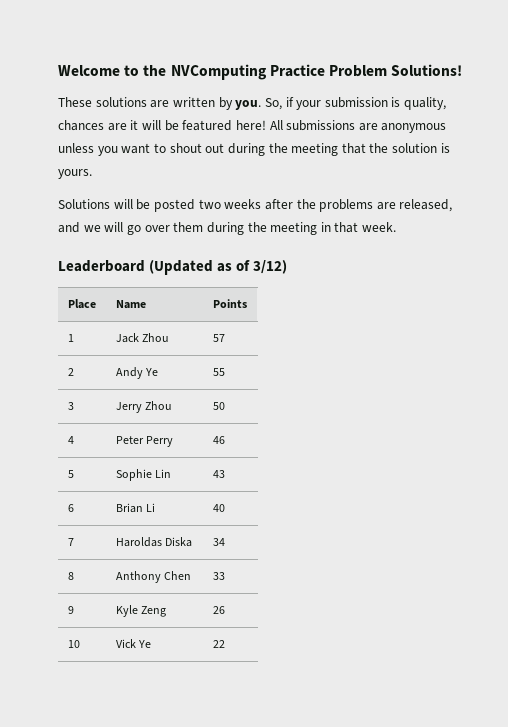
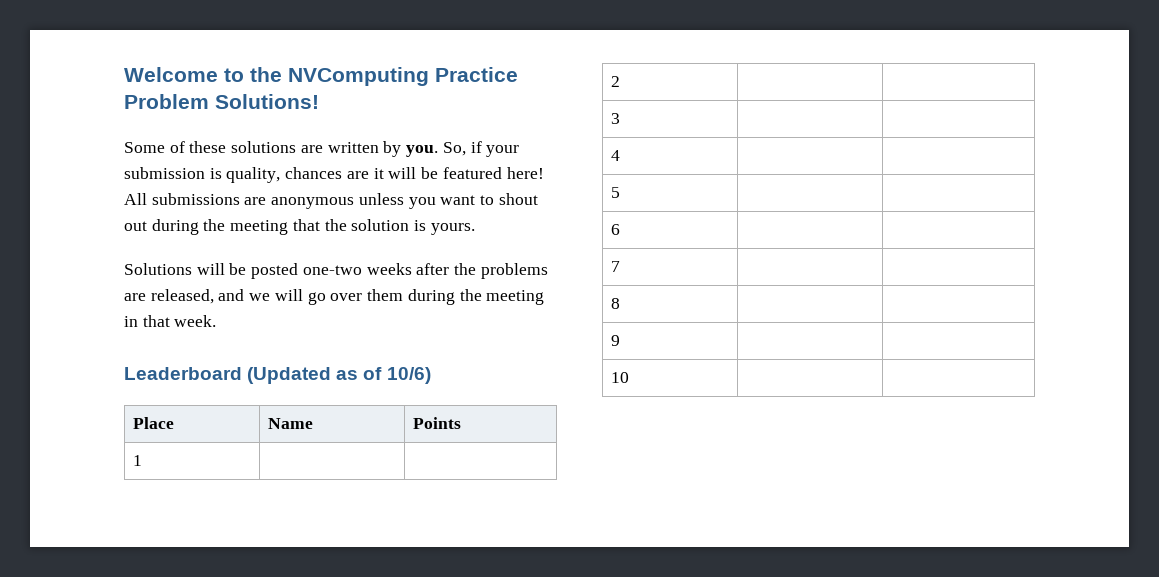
- These solutions are written by you.
+ Some of these solutions are written by you.
- Solutions will be posted two weeks after the problems are released, and we will go over them during the meeting in that week.
+ Solutions will be posted one-two weeks after the problems are released, and we will go over them during the meeting in that week.
- Leaderboard (Updated as of 3/12)
+ Leaderboard (Updated as of 10/6)
- 1 | Jack Zhou | 57
- 2 | Andy Ye | 55
- 3 | Jerry Zhou | 50
- 4 | Peter Perry | 46
- 5 | Sophie Lin | 43
- 6 | Brian Li | 40
- 7 | Haroldas Diska | 34
- 8 | Anthony Chen | 33
- 9 | Kyle Zeng | 26
- 10 | Vick Ye | 22
+ 1 | |
+ 2 | |
+ 3 | |
+ 4 | |
+ 5 | |
+ 6 | |
+ 7 | |
+ 8 | |
+ 9 | |
+ 10 | |

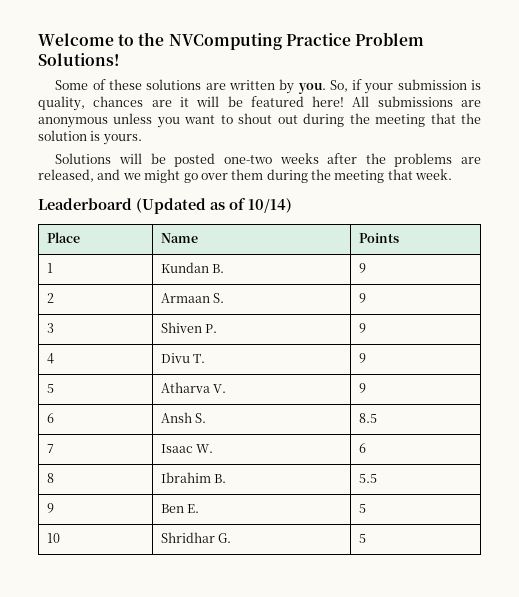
- Solutions will be posted one-two weeks after the problems are released, and we will go over them during the meeting in that week.
+ Solutions will be posted one-two weeks after the problems are released, and we might go over them during the meeting that week.
- Leaderboard (Updated as of 10/6)
+ Leaderboard (Updated as of 10/14)
- 1 | |
- 2 | |
- 3 | |
- 4 | |
- 5 | |
- 6 | |
- 7 | |
- 8 | |
- 9 | |
- 10 | |
+ 1 | Kundan B. | 9
+ 2 | Armaan S. | 9
+ 3 | Shiven P. | 9
+ 4 | Divu T. | 9
+ 5 | Atharva V. | 9
+ 6 | Ansh S. | 8.5
+ 7 | Isaac W. | 6
+ 8 | Ibrahim B. | 5.5
+ 9 | Ben E. | 5
+ 10 | Shridhar G. | 5

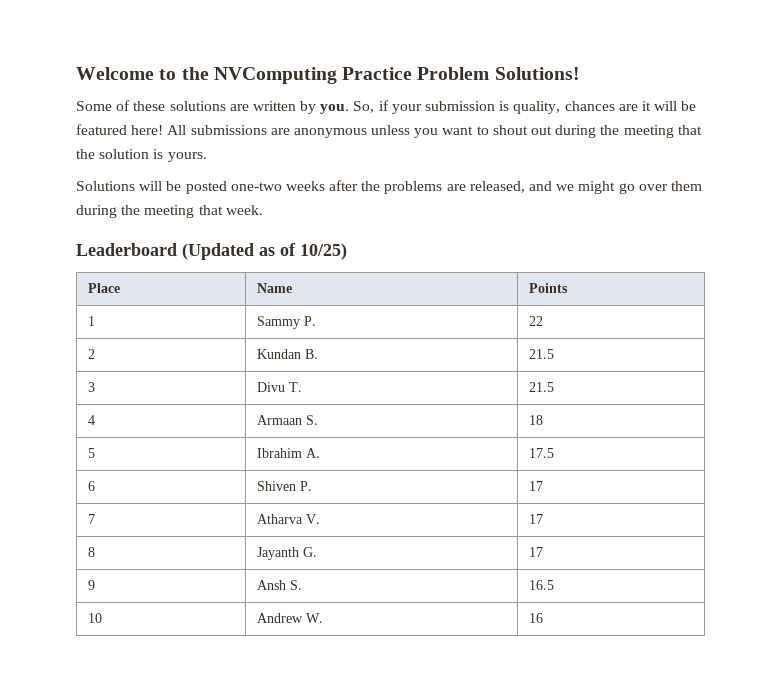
- Leaderboard (Updated as of 10/14)
+ Leaderboard (Updated as of 10/25)
- 1 | Kundan B. | 9
- 2 | Armaan S. | 9
- 3 | Shiven P. | 9
- 4 | Divu T. | 9
- 5 | Atharva V. | 9
- 6 | Ansh S. | 8.5
- 7 | Isaac W. | 6
- 8 | Ibrahim B. | 5.5
- 9 | Ben E. | 5
- 10 | Shridhar G. | 5
+ 1 | Sammy P. | 22
+ 2 | Kundan B. | 21.5
+ 3 | Divu T. | 21.5
+ 4 | Armaan S. | 18
+ 5 | Ibrahim A. | 17.5
+ 6 | Shiven P. | 17
+ 7 | Atharva V. | 17
+ 8 | Jayanth G. | 17
+ 9 | Ansh S. | 16.5
+ 10 | Andrew W. | 16

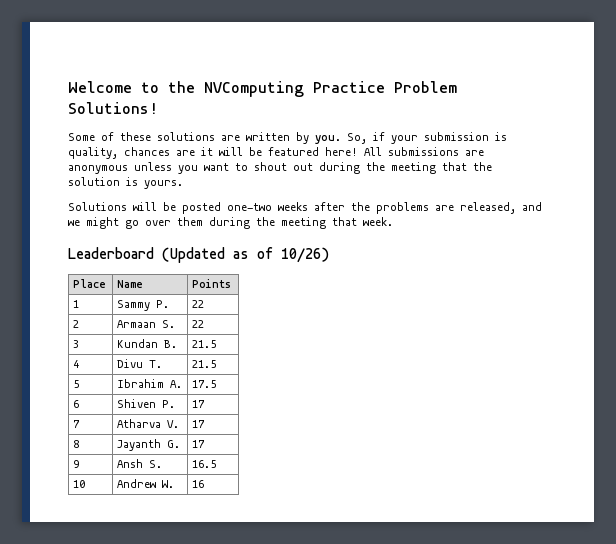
- Leaderboard (Updated as of 10/25)
+ Leaderboard (Updated as of 10/26)
- 2 | Kundan B. | 21.5
+ 2 | Armaan S. | 22
+ 3 | Kundan B. | 21.5
- 3 | Divu T. | 21.5
+ 4 | Divu T. | 21.5
- 4 | Armaan S. | 18

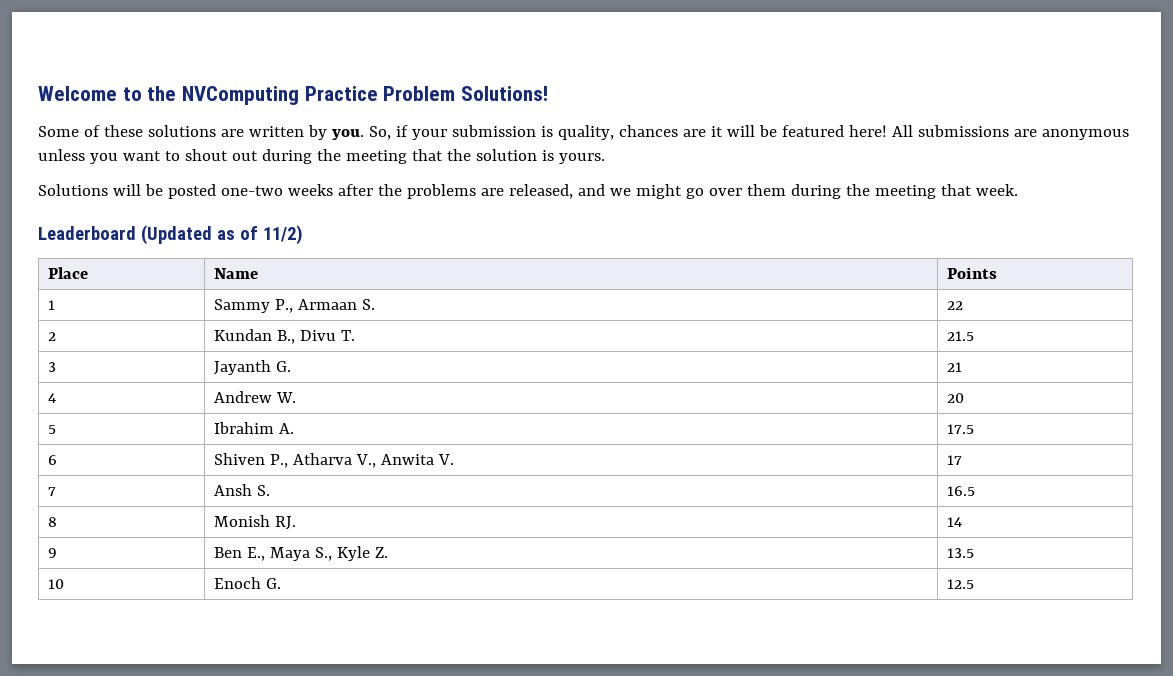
- Leaderboard (Updated as of 10/26)
+ Leaderboard (Updated as of 11/2)
- 1 | Sammy P. | 22
+ 1 | Sammy P., Armaan S. | 22
- 2 | Armaan S. | 22
- 3 | Kundan B. | 21.5
- 4 | Divu T. | 21.5
+ 2 | Kundan B., Divu T. | 21.5
+ 3 | Jayanth G. | 21
+ 4 | Andrew W. | 20
- 6 | Shiven P. | 17
- 7 | Atharva V. | 17
- 8 | Jayanth G. | 17
- 9 | Ansh S. | 16.5
- 10 | Andrew W. | 16
+ 6 | Shiven P., Atharva V., Anwita V. | 17
+ 7 | Ansh S. | 16.5
+ 8 | Monish RJ. | 14
+ 9 | Ben E., Maya S., Kyle Z. | 13.5
+ 10 | Enoch G. | 12.5

